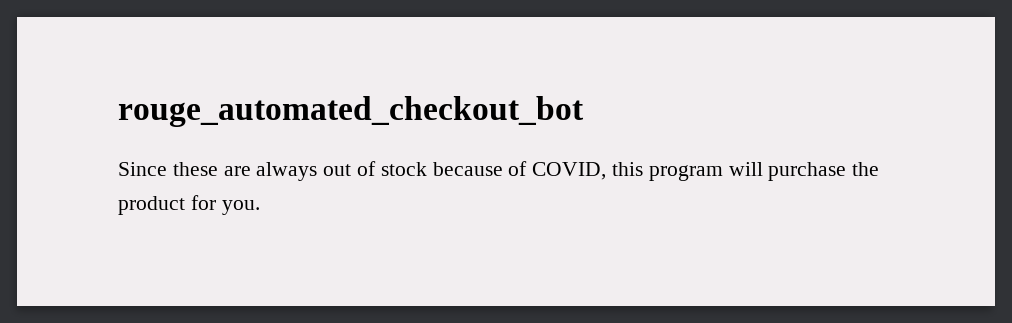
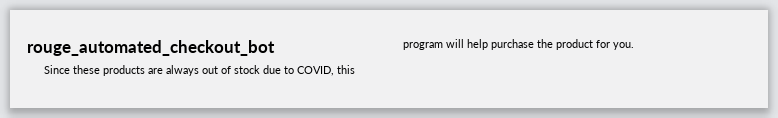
- Since these are always out of stock because of COVID, this program will purchase the product for you.
+ Since these products are always out of stock due to COVID, this program will help purchase the product for you.

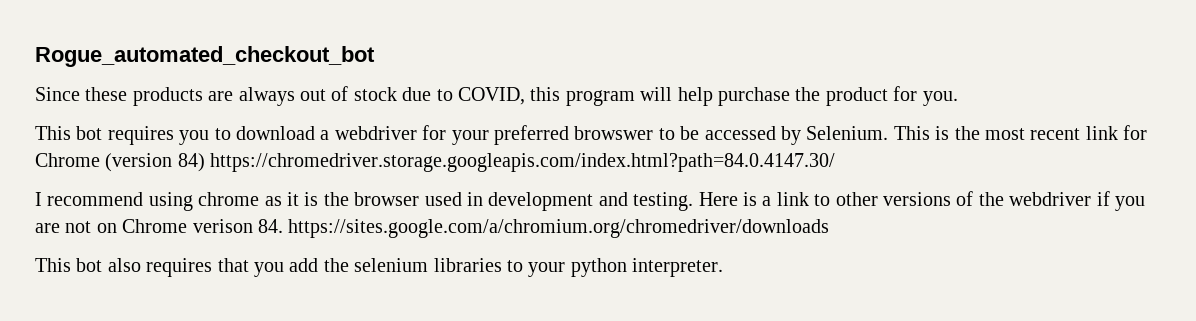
- rouge_automated_checkout_bot
+ Rogue_automated_checkout_bot
+ This bot requires you to download a webdriver for your preferred browswer to be accessed by Selenium. This is the most recent link for Chrome (version 84) https://chromedriver.storage.googleapis.com/index.html?path=84.0.4147.30/
+ I recommend using chrome as it is the browser used in development and testing. Here is a link to other versions of the webdriver if you are not on Chrome verison 84. https://sites.google.com/a/chromium.org/chromedriver/downloads
+ This bot also requires that you add the selenium libraries to your python interpreter.

